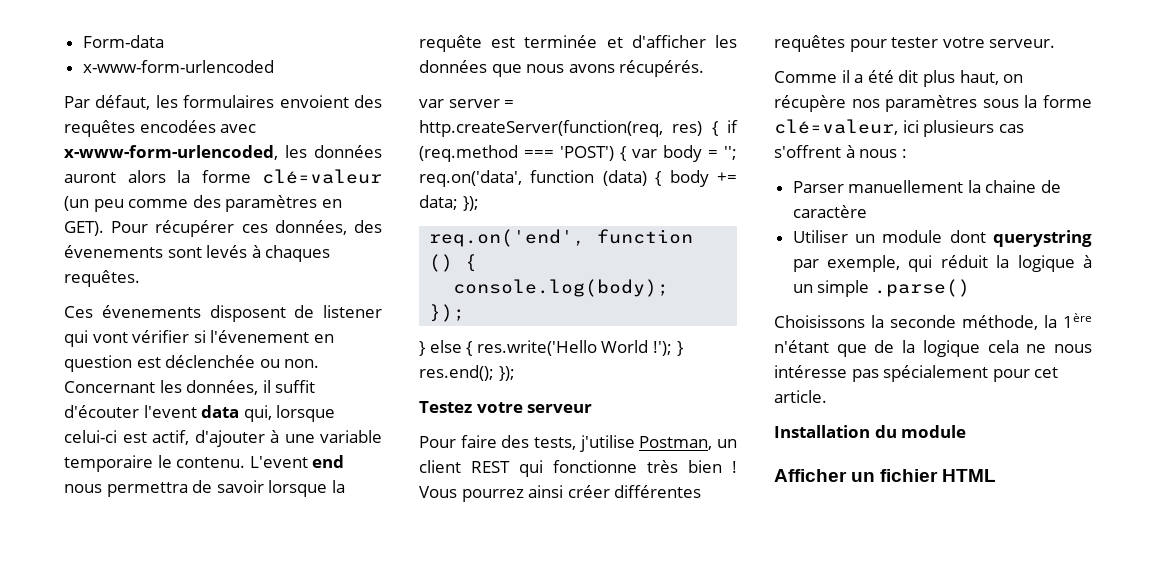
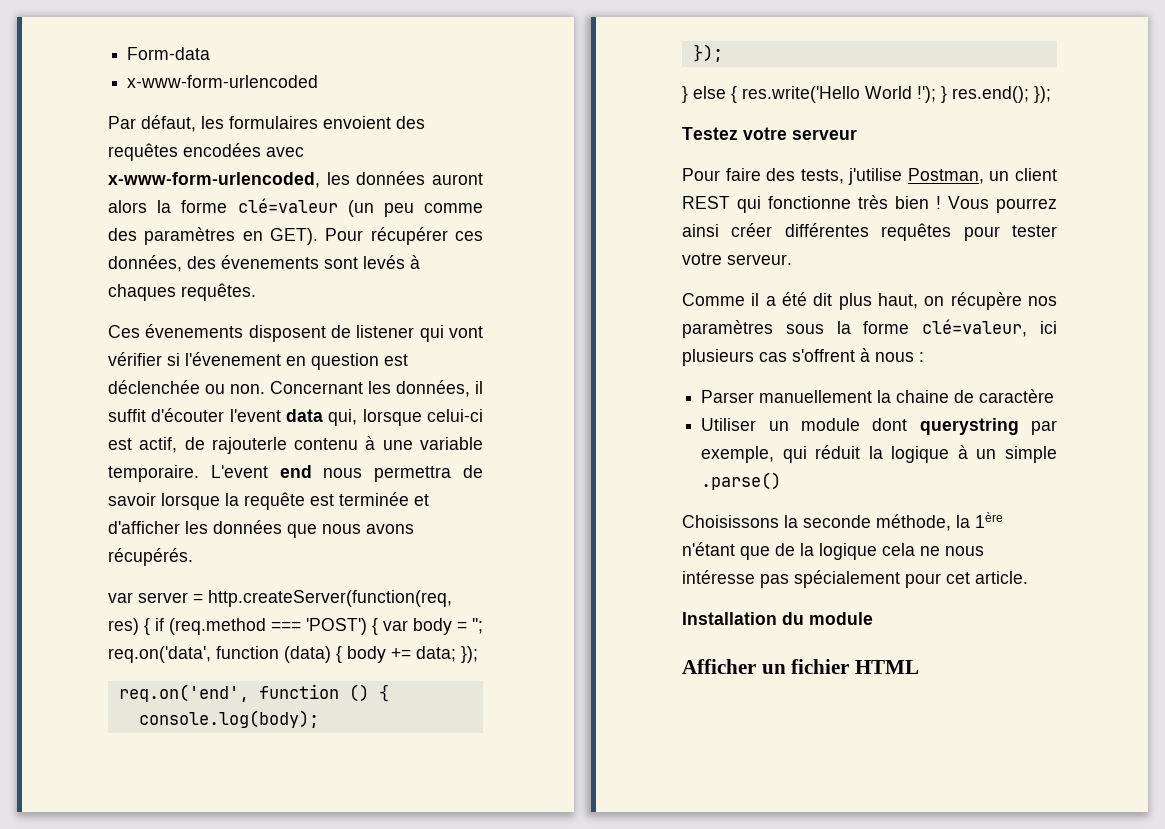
- Concernant les données, il suffit d'écouter l'event data qui, lorsque celui-ci est actif, d'ajouter à une variable temporaire le contenu.
+ Concernant les données, il suffit d'écouter l'event data qui, lorsque celui-ci est actif, de rajouterle contenu à une variable temporaire.

